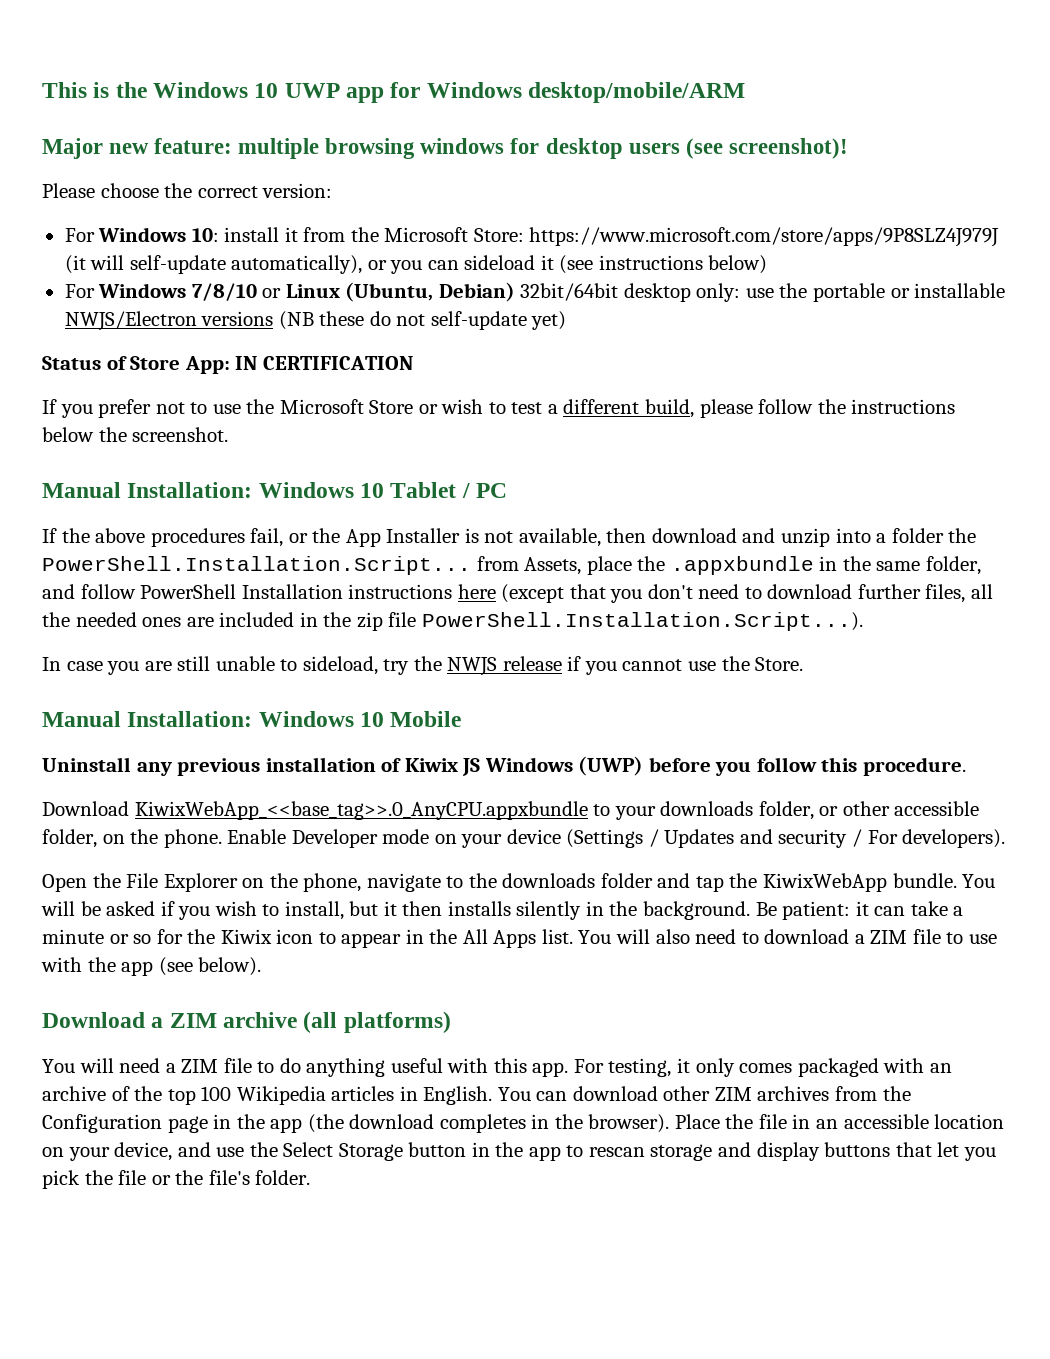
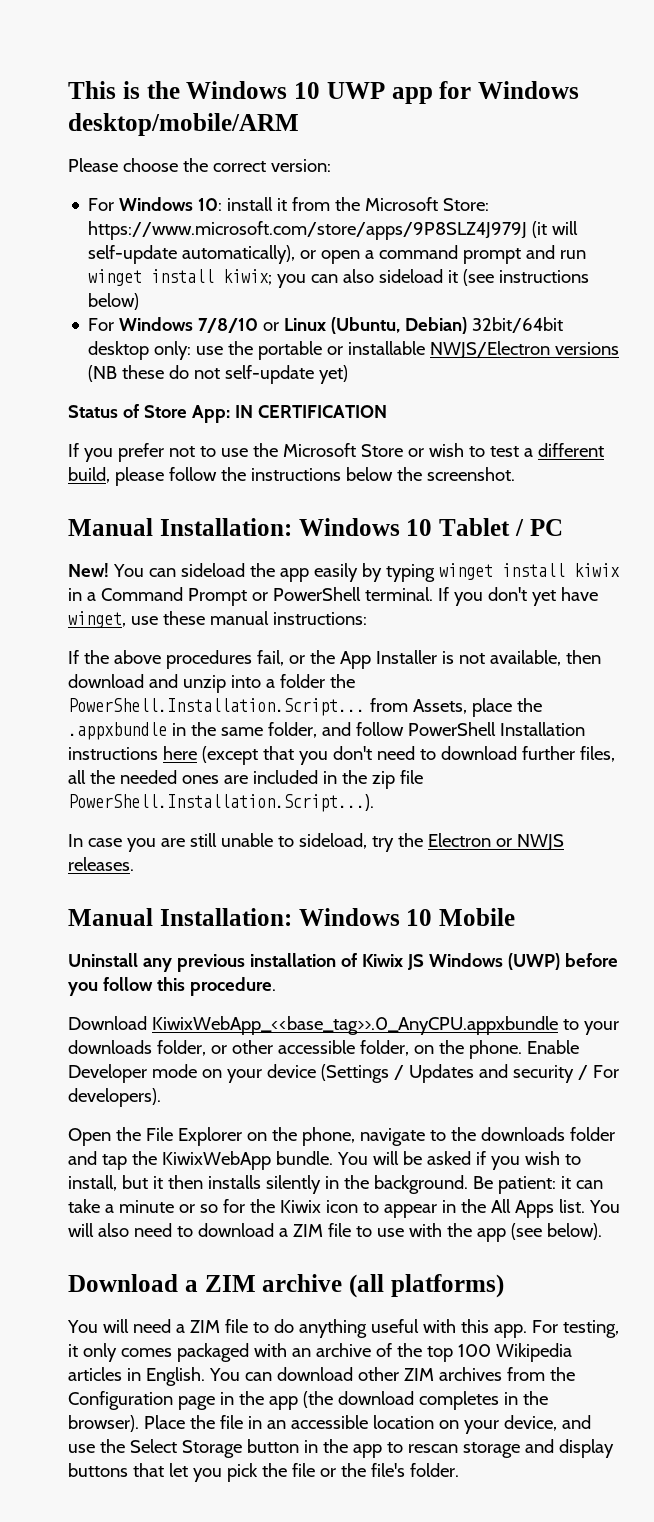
- Major new feature: multiple browsing windows for desktop users (see screenshot)!
- For Windows 10: install it from the Microsoft Store: https://www.microsoft.com/store/apps/9P8SLZ4J979J (it will self-update automatically), or you can sideload it (see instructions below)
+ For Windows 10: install it from the Microsoft Store: https://www.microsoft.com/store/apps/9P8SLZ4J979J (it will self-update automatically), or open a command prompt and run winget install kiwix; you can also sideload it (see instructions below)
+ New! You can sideload the app easily by typing winget install kiwix in a Command Prompt or PowerShell terminal. If you don't yet have winget, use these manual instructions:
- In case you are still unable to sideload, try the NWJS release if you cannot use the Store.
+ In case you are still unable to sideload, try the Electron or NWJS releases.

